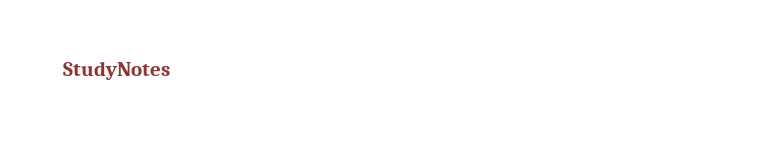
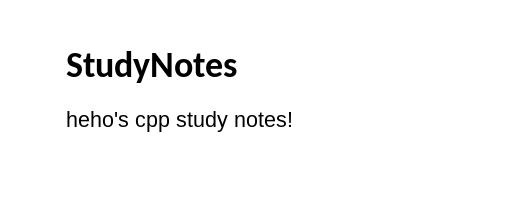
+ heho's cpp study notes!

